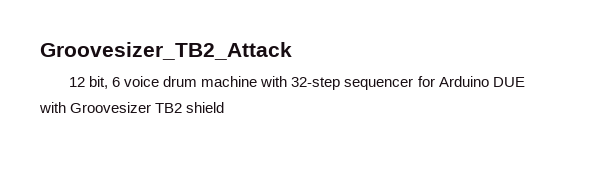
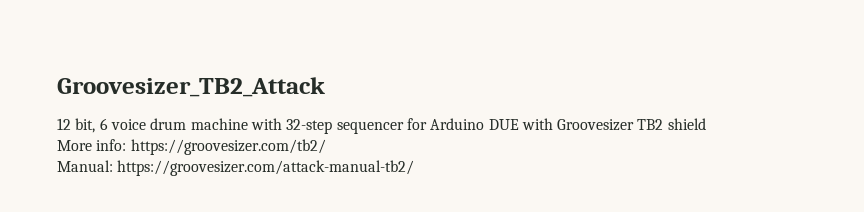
+ More info: https://groovesizer.com/tb2/
+ Manual: https://groovesizer.com/attack-manual-tb2/

